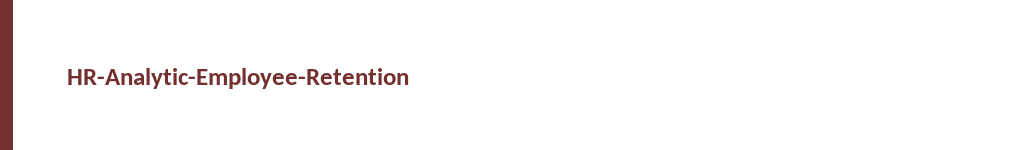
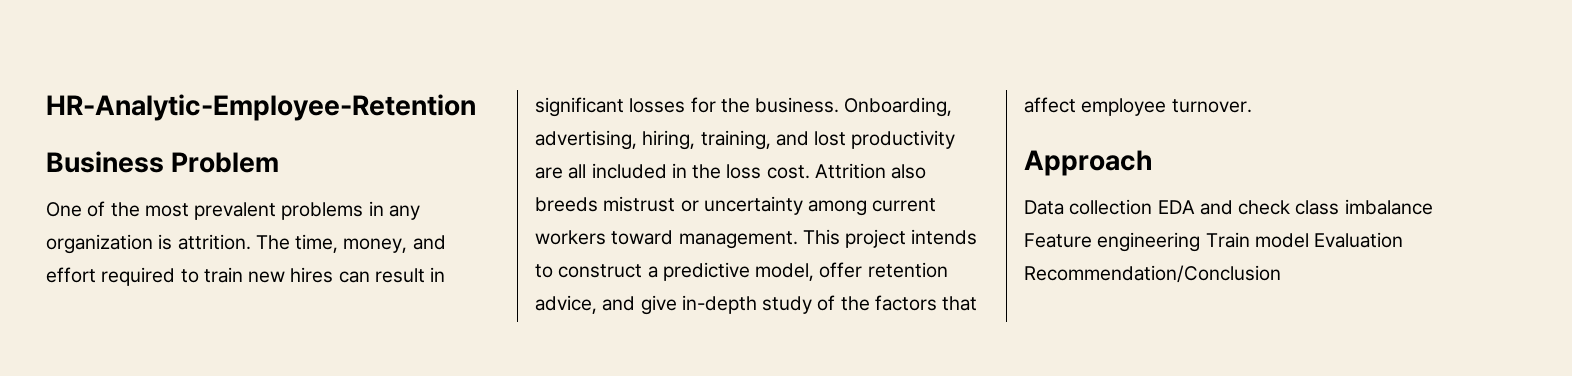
+ Business Problem
+ One of the most prevalent problems in any organization is attrition. The time, money, and effort required to train new hires can result in significant losses for the business. Onboarding, advertising, hiring, training, and lost productivity are all included in the loss cost. Attrition also breeds mistrust or uncertainty among current workers toward management. This project intends to construct a predictive model, offer retention advice, and give in-depth study of the factors that affect employee turnover.
+ Approach
+ Data collection EDA and check class imbalance Feature engineering Train model Evaluation Recommendation/Conclusion

